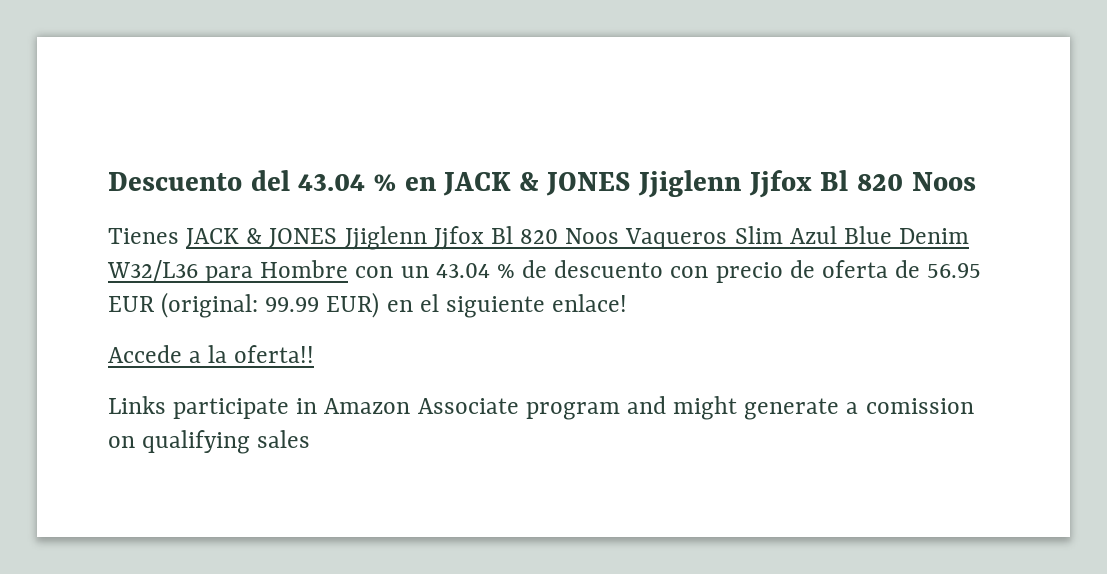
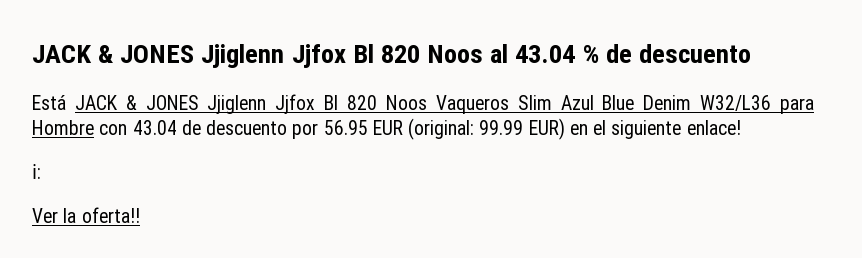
- Descuento del 43.04 % en JACK & JONES Jjiglenn Jjfox Bl 820 Noos
- Tienes JACK & JONES Jjiglenn Jjfox Bl 820 Noos Vaqueros Slim Azul Blue Denim W32/L36 para Hombre con un 43.04 % de descuento con precio de oferta de 56.95 EUR (original: 99.99 EUR) en el siguiente enlace!
+ JACK & JONES Jjiglenn Jjfox Bl 820 Noos al 43.04 % de descuento
+ Está JACK & JONES Jjiglenn Jjfox Bl 820 Noos Vaqueros Slim Azul Blue Denim W32/L36 para Hombre con 43.04 de descuento por 56.95 EUR (original: 99.99 EUR) en el siguiente enlace!
- Accede a la oferta!!
+ ℹ:
+ Ver la oferta!!
- Links participate in Amazon Associate program and might generate a comission on qualifying sales

